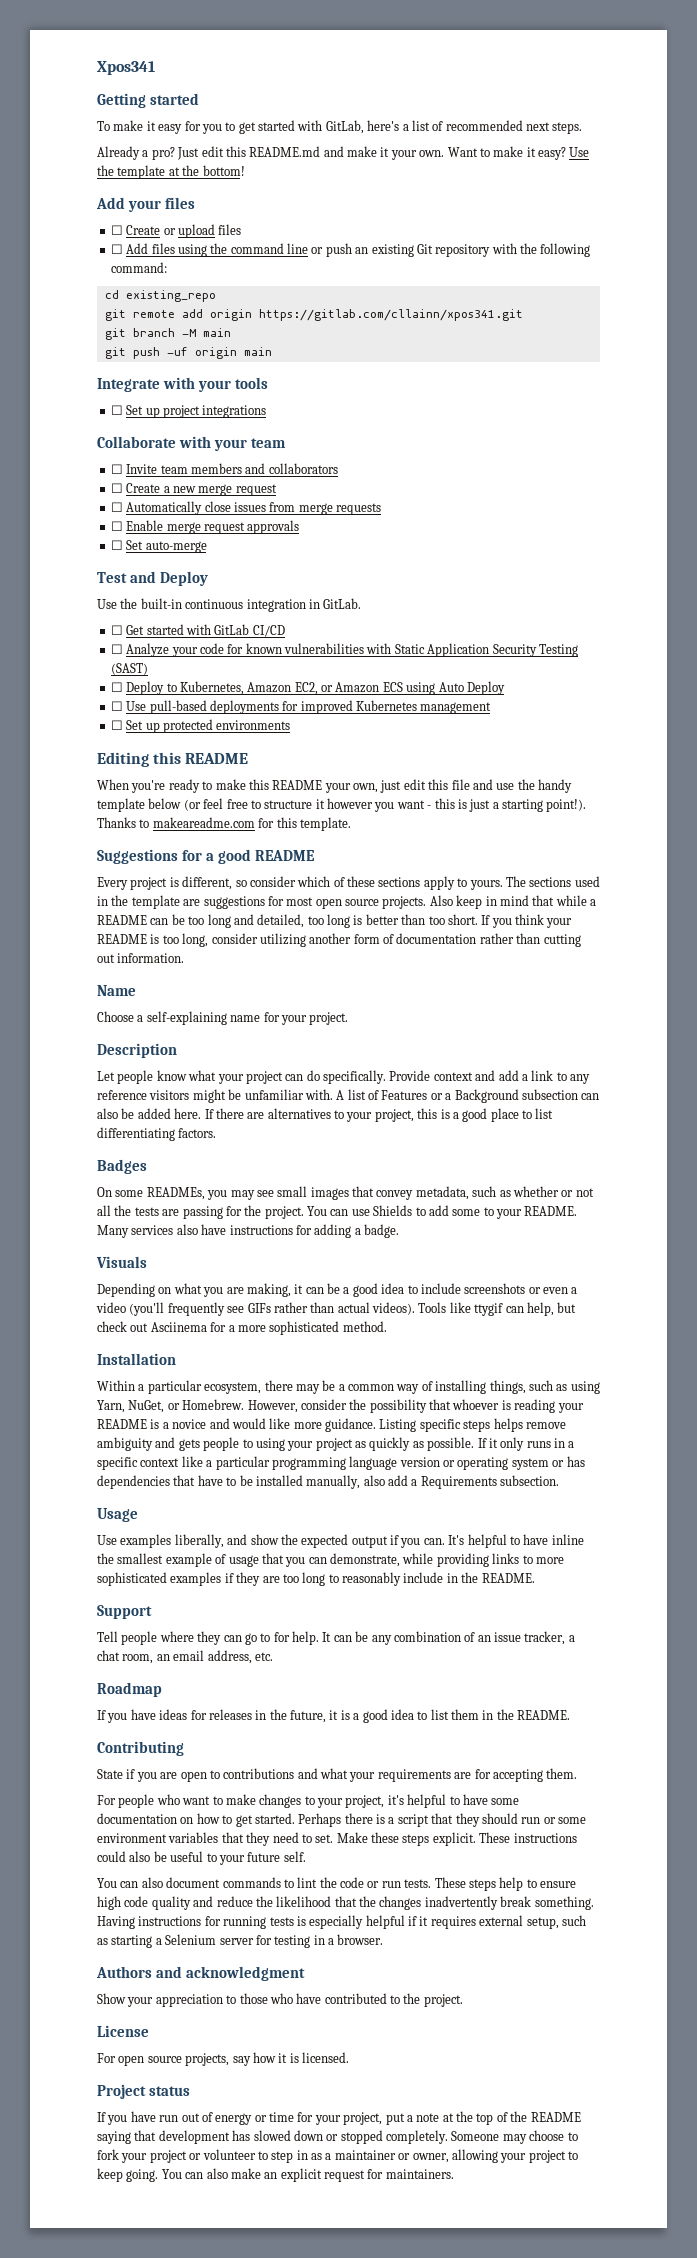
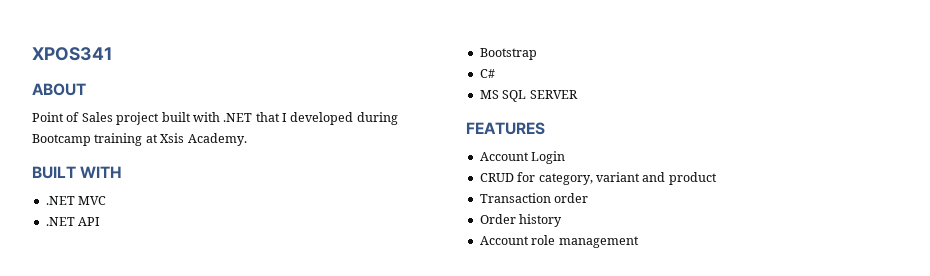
- Xpos341
- Getting started
- To make it easy for you to get started with GitLab, here's a list of recommended next steps.
- Already a pro? Just edit this README.md and make it your own. Want to make it easy? Use the template at the bottom!
- Add your files
- ☐ Create or upload files
- ☐ Add files using the command line or push an existing Git repository with the following command:
- cd existing_repo
- git remote add origin https://gitlab.com/cllainn/xpos341.git
- git branch -M main
- git push -uf origin main
- Integrate with your tools
- ☐ Set up project integrations
- Collaborate with your team
- ☐ Invite team members and collaborators
- ☐ Create a new merge request
- ☐ Automatically close issues from merge requests
- ☐ Enable merge request approvals
- ☐ Set auto-merge
- Test and Deploy
- Use the built-in continuous integration in GitLab.
- ☐ Get started with GitLab CI/CD
- ☐ Analyze your code for known vulnerabilities with Static Application Security Testing (SAST)
- ☐ Deploy to Kubernetes, Amazon EC2, or Amazon ECS using Auto Deploy
- ☐ Use pull-based deployments for improved Kubernetes management
- ☐ Set up protected environments
- Editing this README
- When you're ready to make this README your own, just edit this file and use the handy template below (or feel free to structure it however you want - this is just a starting point!). Thanks to makeareadme.com for this template.
- Suggestions for a good README
- Every project is different, so consider which of these sections apply to yours. The sections used in the template are suggestions for most open source projects. Also keep in mind that while a README can be too long and detailed, too long is better than too short. If you think your README is too long, consider utilizing another form of documentation rather than cutting out information.
- Name
- Choose a self-explaining name for your project.
- Description
- Let people know what your project can do specifically. Provide context and add a link to any reference visitors might be unfamiliar with. A list of Features or a Background subsection can also be added here. If there are alternatives to your project, this is a good place to list differentiating factors.
- Badges
- On some READMEs, you may see small images that convey metadata, such as whether or not all the tests are passing for the project. You can use Shields to add some to your README. Many services also have instructions for adding a badge.
- Visuals
- Depending on what you are making, it can be a good idea to include screenshots or even a video (you'll frequently see GIFs rather than actual videos). Tools like ttygif can help, but check out Asciinema for a more sophisticated method.
- Installation
- Within a particular ecosystem, there may be a common way of installing things, such as using Yarn, NuGet, or Homebrew. However, consider the possibility that whoever is reading your README is a novice and would like more guidance. Listing specific steps helps remove ambiguity and gets people to using your project as quickly as possible. If it only runs in a specific context like a particular programming language version or operating system or has dependencies that have to be installed manually, also add a Requirements subsection.
- Usage
- Use examples liberally, and show the expected output if you can. It's helpful to have inline the smallest example of usage that you can demonstrate, while providing links to more sophisticated examples if they are too long to reasonably include in the README.
- Support
- Tell people where they can go to for help. It can be any combination of an issue tracker, a chat room, an email address, etc.
- Roadmap
- If you have ideas for releases in the future, it is a good idea to list them in the README.
- Contributing
- State if you are open to contributions and what your requirements are for accepting them.
- For people who want to make changes to your project, it's helpful to have some documentation on how to get started. Perhaps there is a script that they should run or some environment variables that they need to set. Make these steps explicit. These instructions could also be useful to your future self.
- You can also document commands to lint the code or run tests. These steps help to ensure high code quality and reduce the likelihood that the changes inadvertently break something. Having instructions for running tests is especially helpful if it requires external setup, such as starting a Selenium server for testing in a browser.
- Authors and acknowledgment
- Show your appreciation to those who have contributed to the project.
- License
- For open source projects, say how it is licensed.
- Project status
- If you have run out of energy or time for your project, put a note at the top of the README saying that development has slowed down or stopped completely. Someone may choose to fork your project or volunteer to step in as a maintainer or owner, allowing your project to keep going. You can also make an explicit request for maintainers.
+ XPOS341
+ ABOUT
+ Point of Sales project built with .NET that I developed during Bootcamp training at Xsis Academy.
+ BUILT WITH
+ .NET MVC
+ .NET API
+ Bootstrap
+ C#
+ MS SQL SERVER
+ FEATURES
+ Account Login
+ CRUD for category, variant and product
+ Transaction order
+ Order history
+ Account role management

